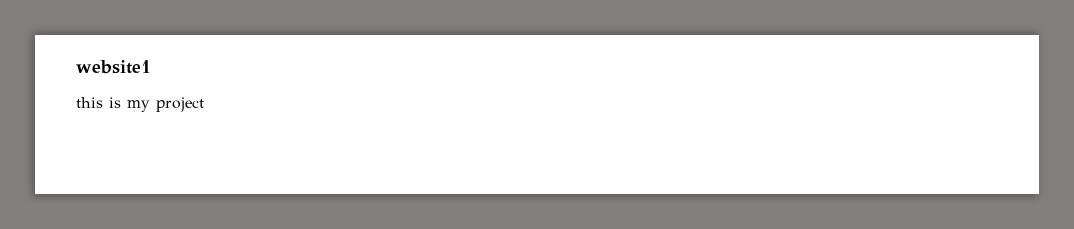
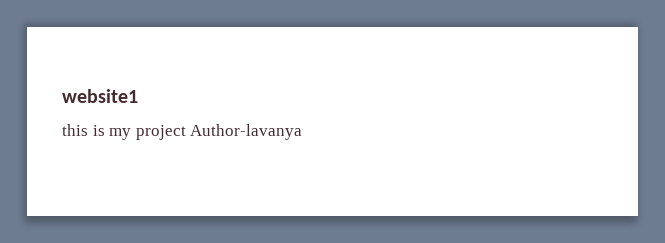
- this is my project
+ this is my project Author-lavanya

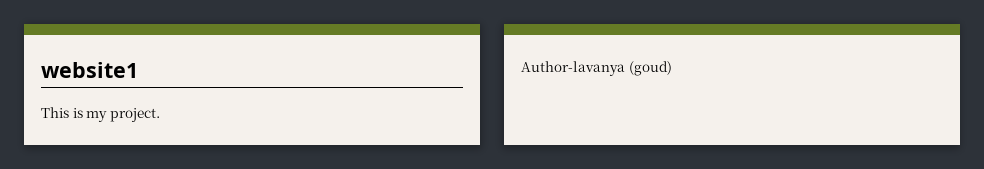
- this is my project Author-lavanya
+ This is my project.
+ Author-lavanya (goud)

